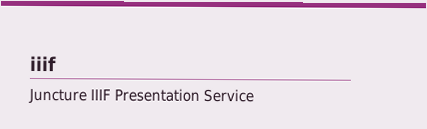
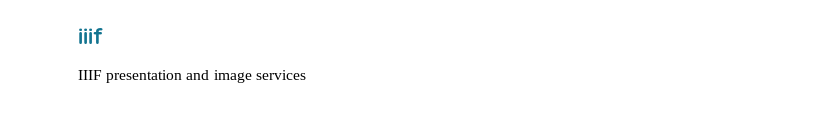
- Juncture IIIF Presentation Service
+ IIIF presentation and image services

